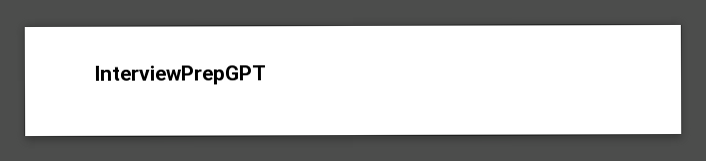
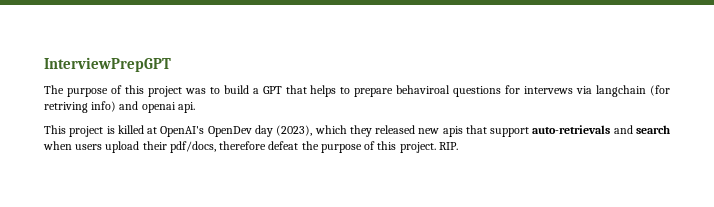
+ The purpose of this project was to build a GPT that helps to prepare behaviroal questions for intervews via langchain (for retriving info) and openai api.
+ This project is killed at OpenAI's OpenDev day (2023), which they released new apis that support auto-retrievals and search when users upload their pdf/docs, therefore defeat the purpose of this project. RIP.

